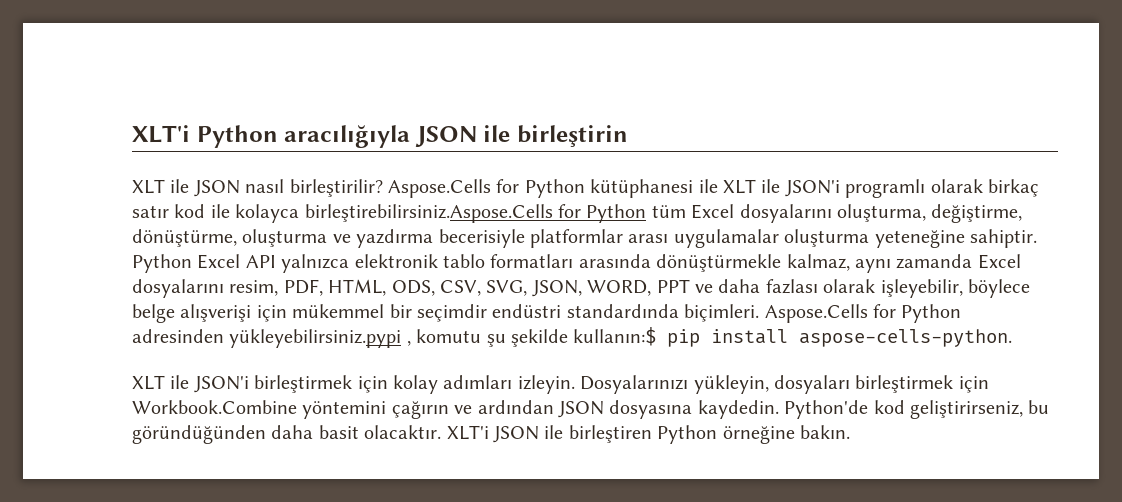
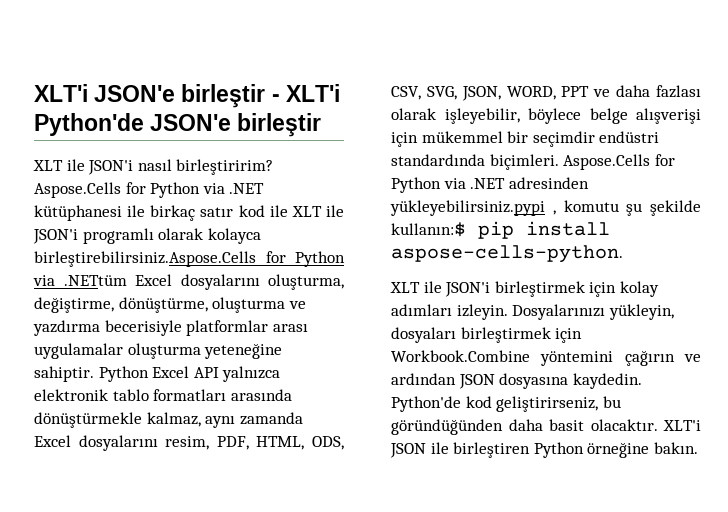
- XLT'i Python aracılığıyla JSON ile birleştirin
- XLT ile JSON nasıl birleştirilir? Aspose.Cells for Python kütüphanesi ile XLT ile JSON'i programlı olarak birkaç satır kod ile kolayca birleştirebilirsiniz.Aspose.Cells for Python tüm Excel dosyalarını oluşturma, değiştirme, dönüştürme, oluşturma ve yazdırma becerisiyle platformlar arası uygulamalar oluşturma yeteneğine sahiptir.
+ XLT'i JSON'e birleştir - XLT'i Python'de JSON'e birleştir
+ XLT ile JSON'i nasıl birleştiririm? Aspose.Cells for Python via .NET kütüphanesi ile birkaç satır kod ile XLT ile JSON'i programlı olarak kolayca birleştirebilirsiniz.Aspose.Cells for Python via .NETtüm Excel dosyalarını oluşturma, değiştirme, dönüştürme, oluşturma ve yazdırma becerisiyle platformlar arası uygulamalar oluşturma yeteneğine sahiptir.
- Aspose.Cells for Python adresinden yükleyebilirsiniz.pypi , komutu şu şekilde kullanın:$ pip install aspose-cells-python.
+ Aspose.Cells for Python via .NET adresinden yükleyebilirsiniz.pypi , komutu şu şekilde kullanın:$ pip install aspose-cells-python.

